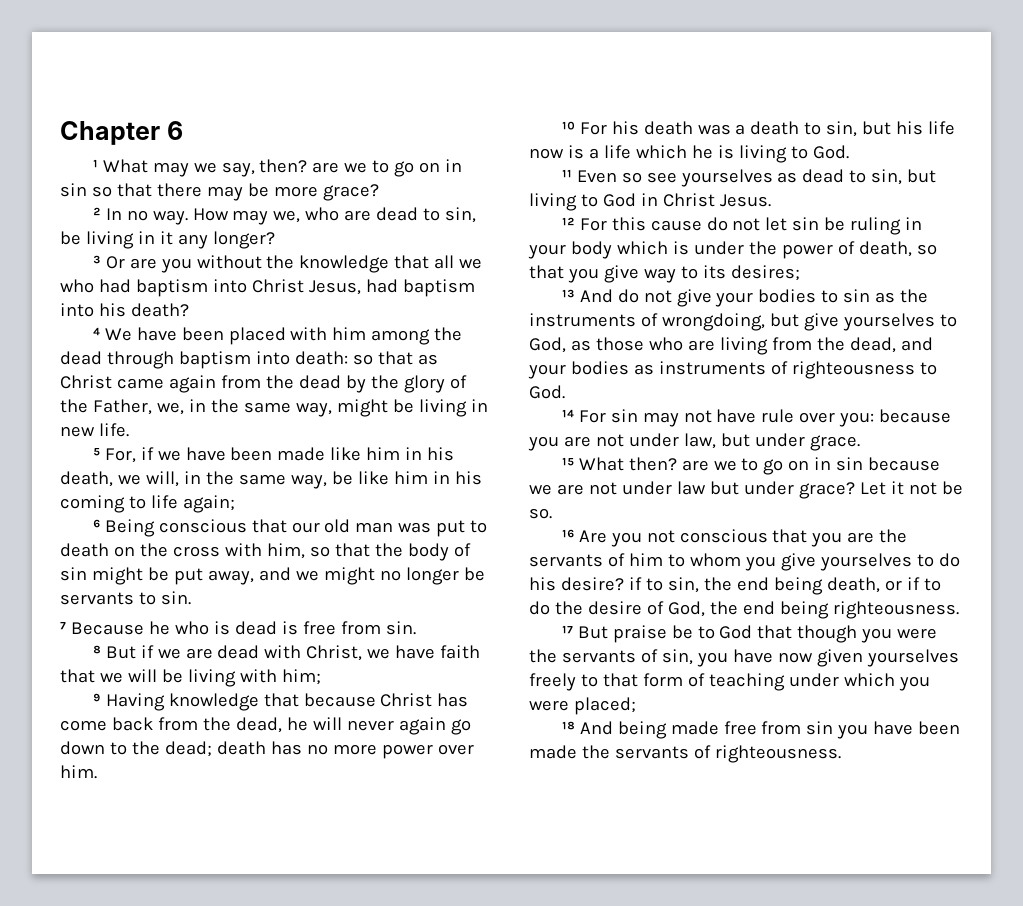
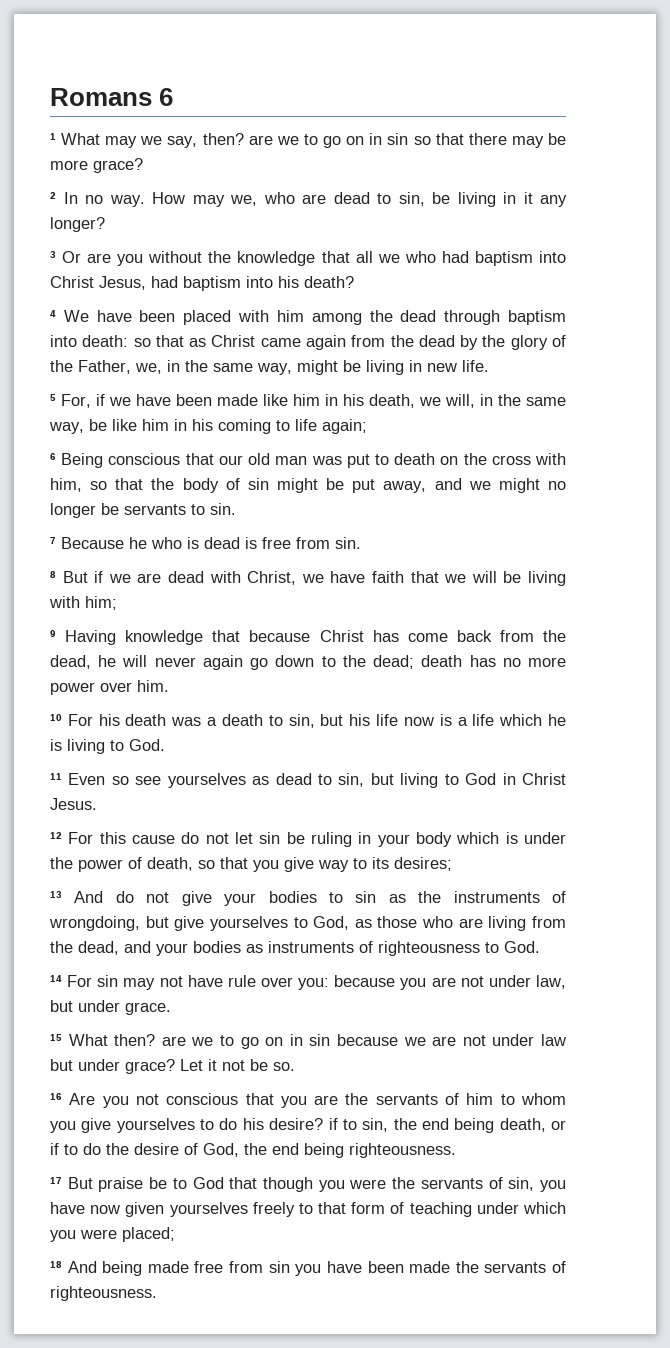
- Chapter 6
+ Romans 6

